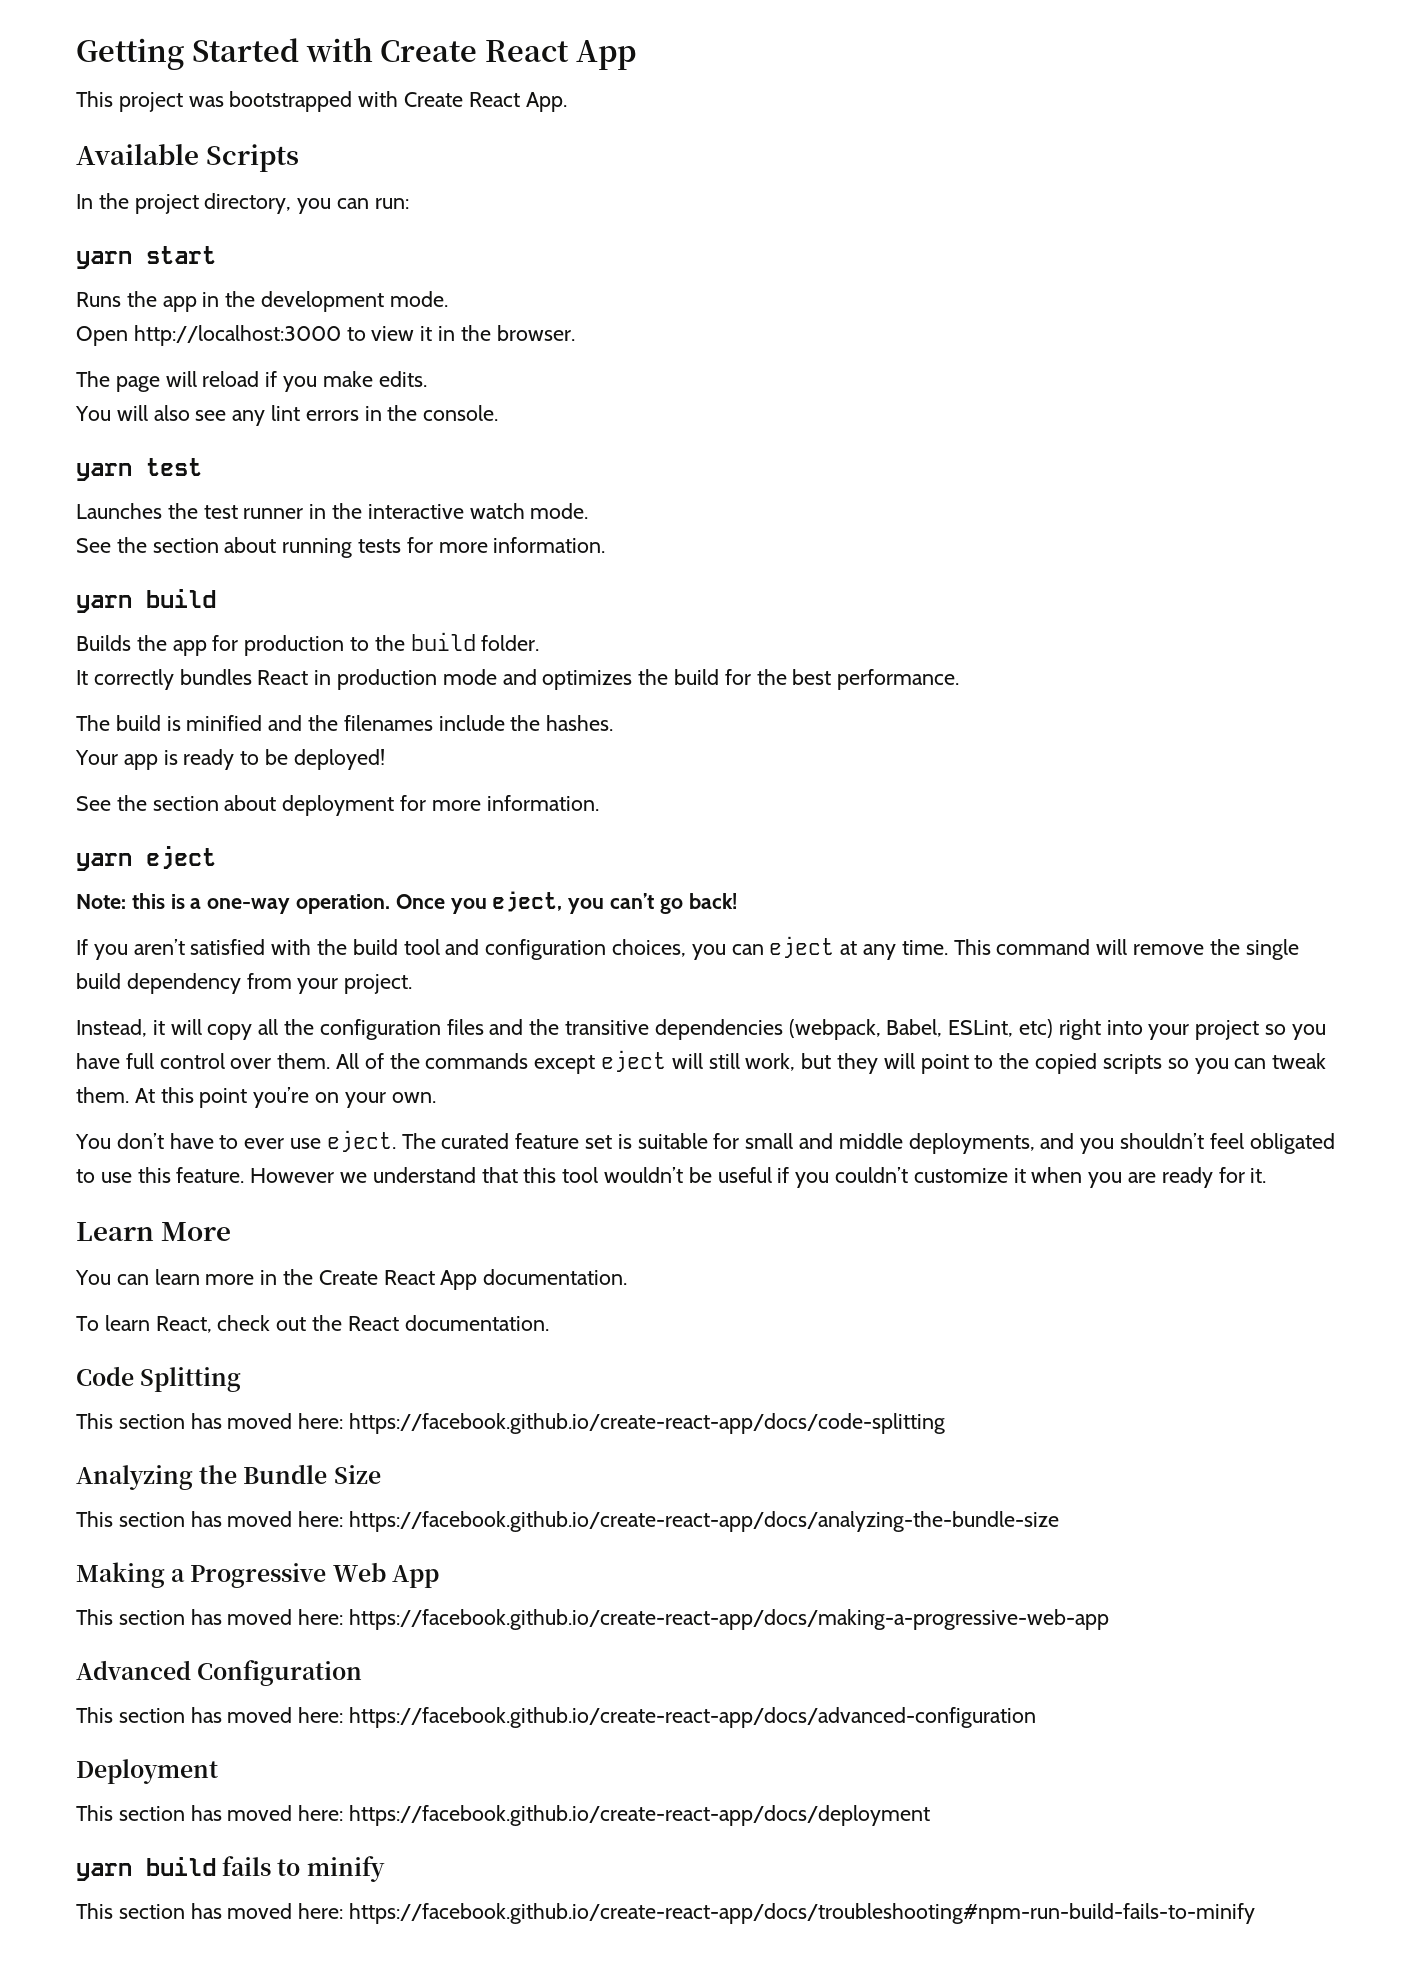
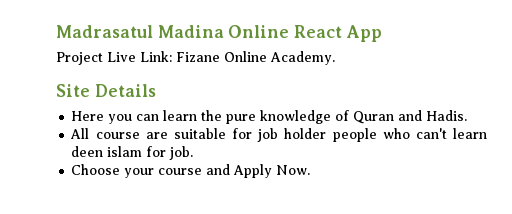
- Getting Started with Create React App
- This project was bootstrapped with Create React App.
- Available Scripts
- In the project directory, you can run:
- yarn start
- Runs the app in the development mode.
- Open http://localhost:3000 to view it in the browser.
- The page will reload if you make edits.
- You will also see any lint errors in the console.
- yarn test
- Launches the test runner in the interactive watch mode.
- See the section about running tests for more information.
- yarn build
- Builds the app for production to the build folder.
- It correctly bundles React in production mode and optimizes the build for the best performance.
- The build is minified and the filenames include the hashes.
- Your app is ready to be deployed!
- See the section about deployment for more information.
- yarn eject
- Note: this is a one-way operation. Once you eject, you can’t go back!
- If you aren’t satisfied with the build tool and configuration choices, you can eject at any time. This command will remove the single build dependency from your project.
- Instead, it will copy all the configuration files and the transitive dependencies (webpack, Babel, ESLint, etc) right into your project so you have full control over them. All of the commands except eject will still work, but they will point to the copied scripts so you can tweak them. At this point you’re on your own.
- You don’t have to ever use eject. The curated feature set is suitable for small and middle deployments, and you shouldn’t feel obligated to use this feature. However we understand that this tool wouldn’t be useful if you couldn’t customize it when you are ready for it.
- Learn More
- You can learn more in the Create React App documentation.
- To learn React, check out the React documentation.
- Code Splitting
- This section has moved here: https://facebook.github.io/create-react-app/docs/code-splitting
- Analyzing the Bundle Size
- This section has moved here: https://facebook.github.io/create-react-app/docs/analyzing-the-bundle-size
- Making a Progressive Web App
- This section has moved here: https://facebook.github.io/create-react-app/docs/making-a-progressive-web-app
- Advanced Configuration
- This section has moved here: https://facebook.github.io/create-react-app/docs/advanced-configuration
- Deployment
- This section has moved here: https://facebook.github.io/create-react-app/docs/deployment
- yarn build fails to minify
- This section has moved here: https://facebook.github.io/create-react-app/docs/troubleshooting#npm-run-build-fails-to-minify
+ Madrasatul Madina Online React App
+ Project Live Link: Fizane Online Academy.
+ Site Details
+ Here you can learn the pure knowledge of Quran and Hadis.
+ All course are suitable for job holder people who can't learn deen islam for job.
+ Choose your course and Apply Now.

